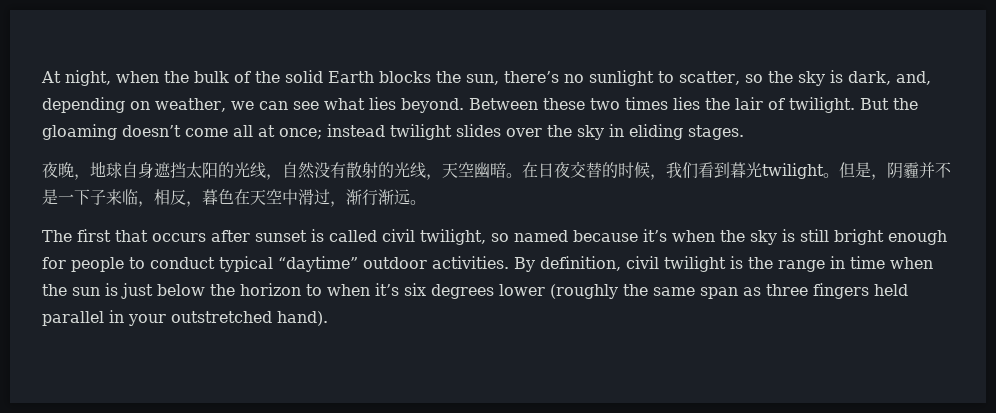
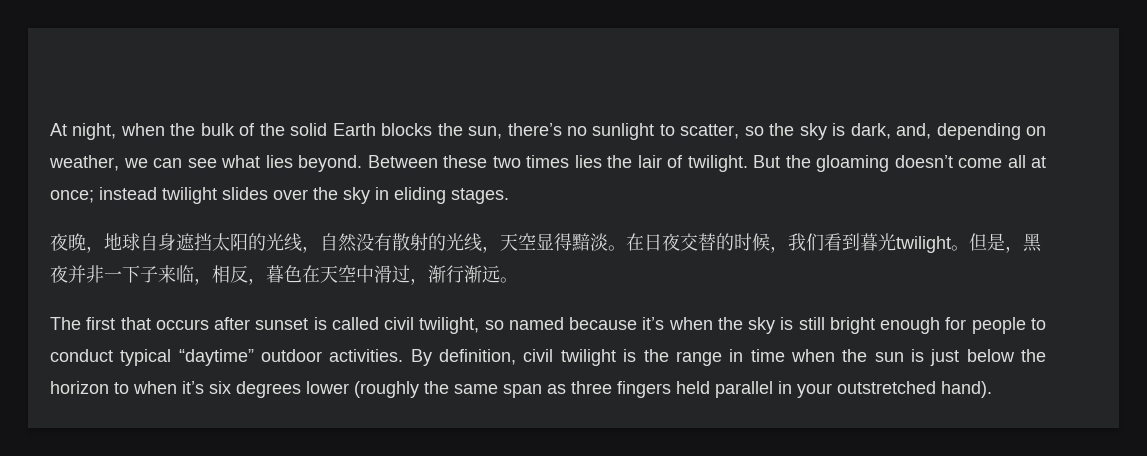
- 夜晚，地球自身遮挡太阳的光线，自然没有散射的光线，天空幽暗。
+ 夜晚，地球自身遮挡太阳的光线，自然没有散射的光线，天空显得黯淡。
- 但是，阴霾并不是一下子来临，相反，暮色在天空中滑过，渐行渐远。
+ 但是，黑夜并非一下子来临，相反，暮色在天空中滑过，渐行渐远。

